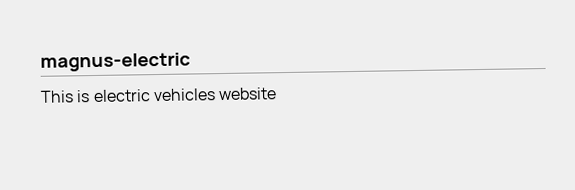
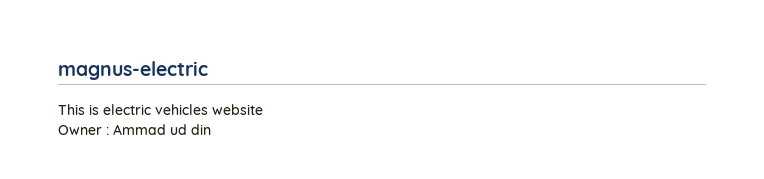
+ Owner : Ammad ud din

